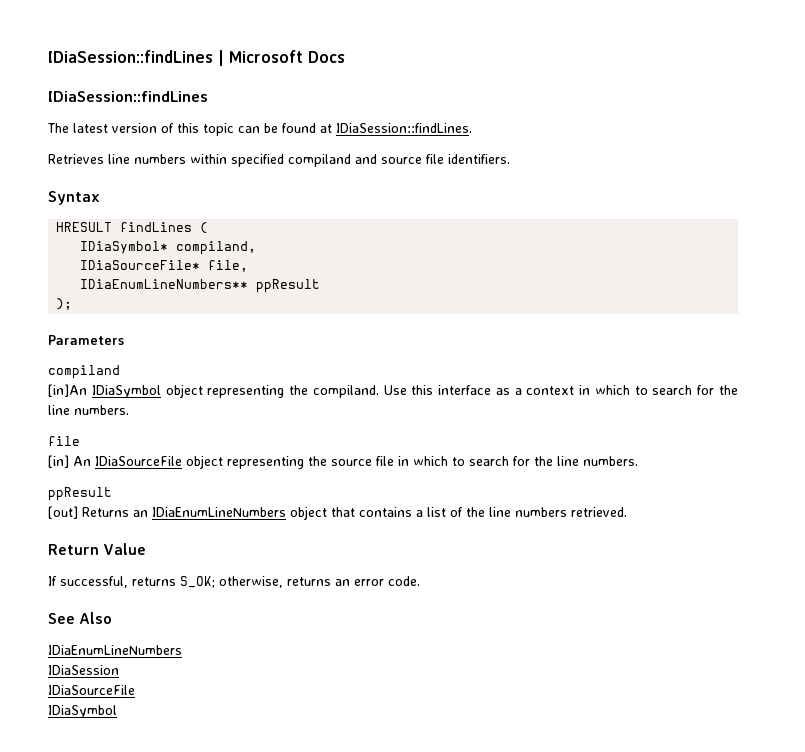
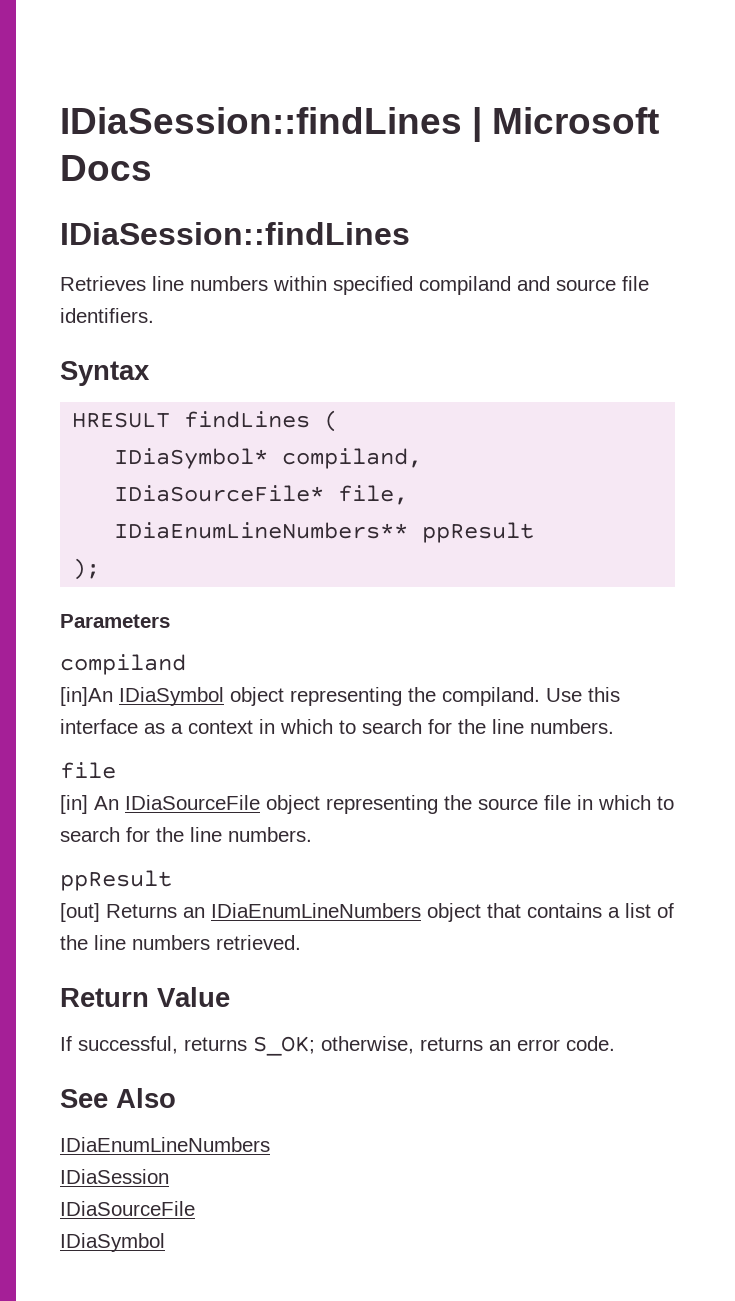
- The latest version of this topic can be found at IDiaSession::findLines.

